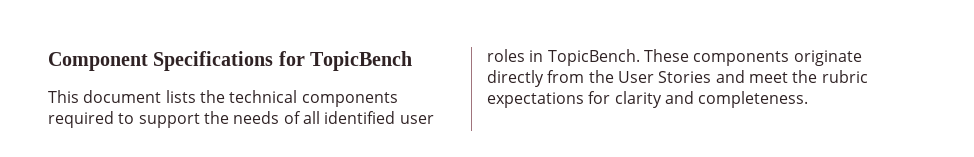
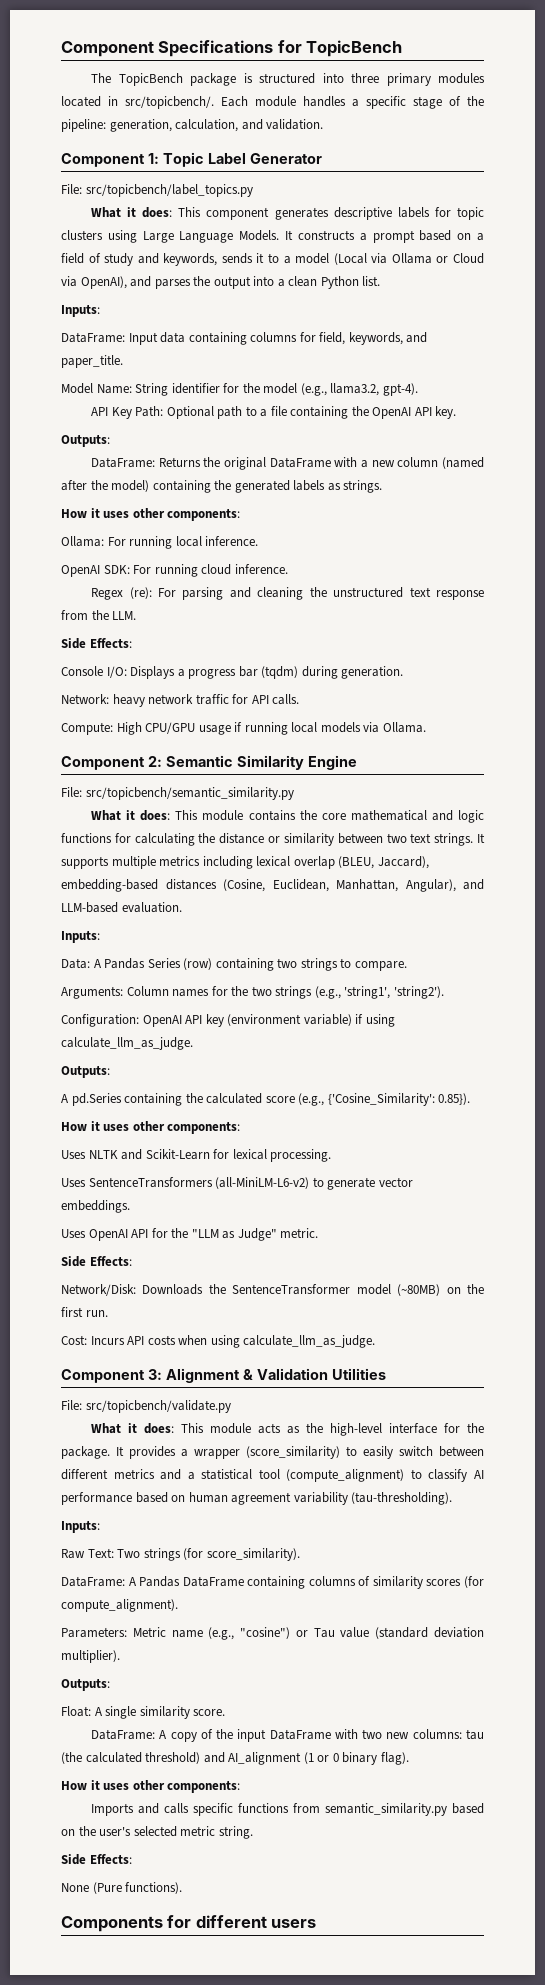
- This document lists the technical components required to support the needs of all identified user roles in TopicBench. These components originate directly from the User Stories and meet the rubric expectations for clarity and completeness.
+ The TopicBench package is structured into three primary modules located in src/topicbench/. Each module handles a specific stage of the pipeline: generation, calculation, and validation.
+ Component 1: Topic Label Generator
+ File: src/topicbench/label_topics.py
+ What it does: This component generates descriptive labels for topic clusters using Large Language Models. It constructs a prompt based on a field of study and keywords, sends it to a model (Local via Ollama or Cloud via OpenAI), and parses the output into a clean Python list.
+ Inputs:
+ DataFrame: Input data containing columns for field, keywords, and paper_title.
+ Model Name: String identifier for the model (e.g., llama3.2, gpt-4).
+ API Key Path: Optional path to a file containing the OpenAI API key.
+ Outputs:
+ DataFrame: Returns the original DataFrame with a new column (named after the model) containing the generated labels as strings.
+ How it uses other components:
+ Ollama: For running local inference.
+ OpenAI SDK: For running cloud inference.
+ Regex (re): For parsing and cleaning the unstructured text response from the LLM.
+ Side Effects:
+ Console I/O: Displays a progress bar (tqdm) during generation.
+ Network: heavy network traffic for API calls.
+ Compute: High CPU/GPU usage if running local models via Ollama.
+ Component 2: Semantic Similarity Engine
+ File: src/topicbench/semantic_similarity.py
+ What it does: This module contains the core mathematical and logic functions for calculating the distance or similarity between two text strings. It supports multiple metrics including lexical overlap (BLEU, Jaccard), embedding-based distances (Cosine, Euclidean, Manhattan, Angular), and LLM-based evaluation.
+ Inputs:
+ Data: A Pandas Series (row) containing two strings to compare.
+ Arguments: Column names for the two strings (e.g., 'string1', 'string2').
+ Configuration: OpenAI API key (environment variable) if using calculate_llm_as_judge.
+ Outputs:
+ A pd.Series containing the calculated score (e.g., {'Cosine_Similarity': 0.85}).
+ How it uses other components:
+ Uses NLTK and Scikit-Learn for lexical processing.
+ Uses SentenceTransformers (all-MiniLM-L6-v2) to generate vector embeddings.
+ Uses OpenAI API for the "LLM as Judge" metric.
+ Side Effects:
+ Network/Disk: Downloads the SentenceTransformer model (~80MB) on the first run.
+ Cost: Incurs API costs when using calculate_llm_as_judge.
+ Component 3: Alignment & Validation Utilities
+ File: src/topicbench/validate.py
+ What it does: This module acts as the high-level interface for the package. It provides a wrapper (score_similarity) to easily switch between different metrics and a statistical tool (compute_alignment) to classify AI performance based on human agreement variability (tau-thresholding).
+ Inputs:
+ Raw Text: Two strings (for score_similarity).
+ DataFrame: A Pandas DataFrame containing columns of similarity scores (for compute_alignment).
+ Parameters: Metric name (e.g., "cosine") or Tau value (standard deviation multiplier).
+ Outputs:
+ Float: A single similarity score.
+ DataFrame: A copy of the input DataFrame with two new columns: tau (the calculated threshold) and AI_alignment (1 or 0 binary flag).
+ How it uses other components:
+ Imports and calls specific functions from semantic_similarity.py based on the user's selected metric string.
+ Side Effects:
+ None (Pure functions).
+ Components for different users

